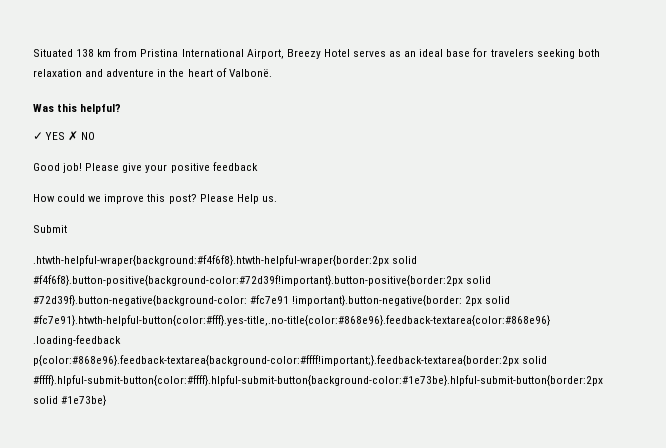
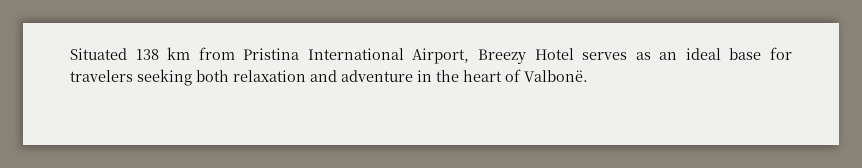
- Was this helpful?
- ✓ YES ✗ NO
- Good job! Please give your positive feedback
- How could we improve this post? Please Help us.
- Submit
- .htwth-helpful-wraper{background:#f4f6f8}.htwth-helpful-wraper{border:2px solid #f4f6f8}.button-positive{background-color:#72d39f!important}.button-positive{border:2px solid #72d39f}.button-negative{background-color: #fc7e91 !important}.button-negative{border: 2px solid #fc7e91}.htwth-helpful-button{color:#fff}.yes-title,.no-title{color:#868e96}.feedback-textarea{color:#868e96} .loading-feedback p{color:#868e96}.feedback-textarea{background-color:#ffff!important;}.feedback-textarea{border:2px solid #ffff}.hlpful-submit-button{color:#ffff}.hlpful-submit-button{background-color:#1e73be}.hlpful-submit-button{border:2px solid #1e73be}

